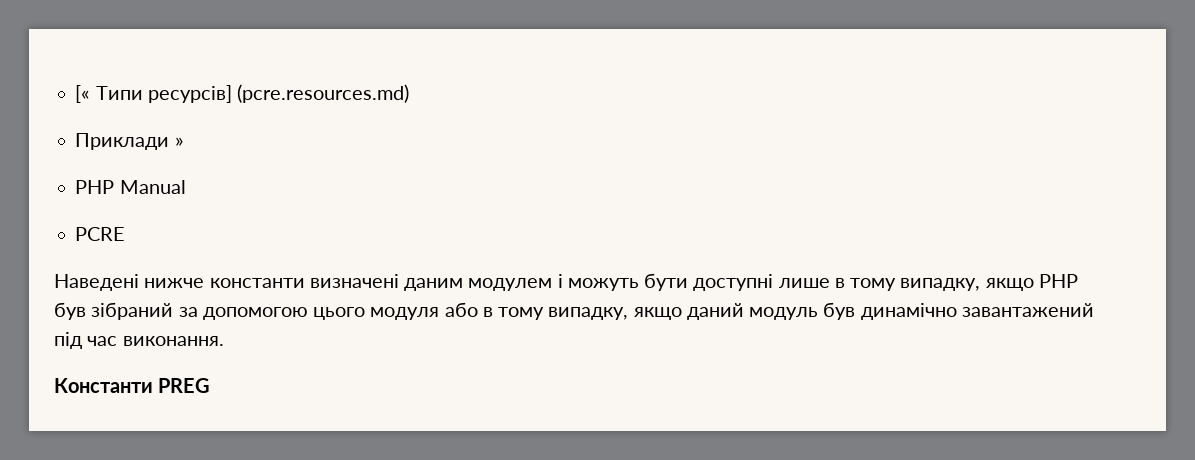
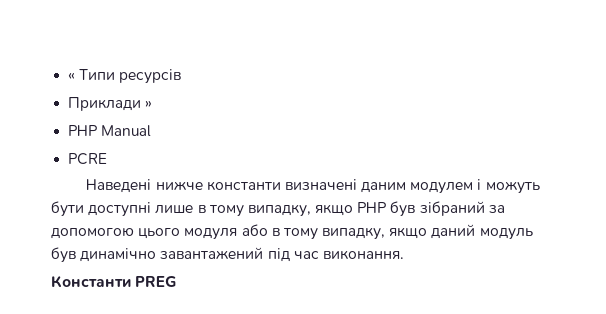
- [« Типи ресурсів] (pcre.resources.md)
+ « Типи ресурсів

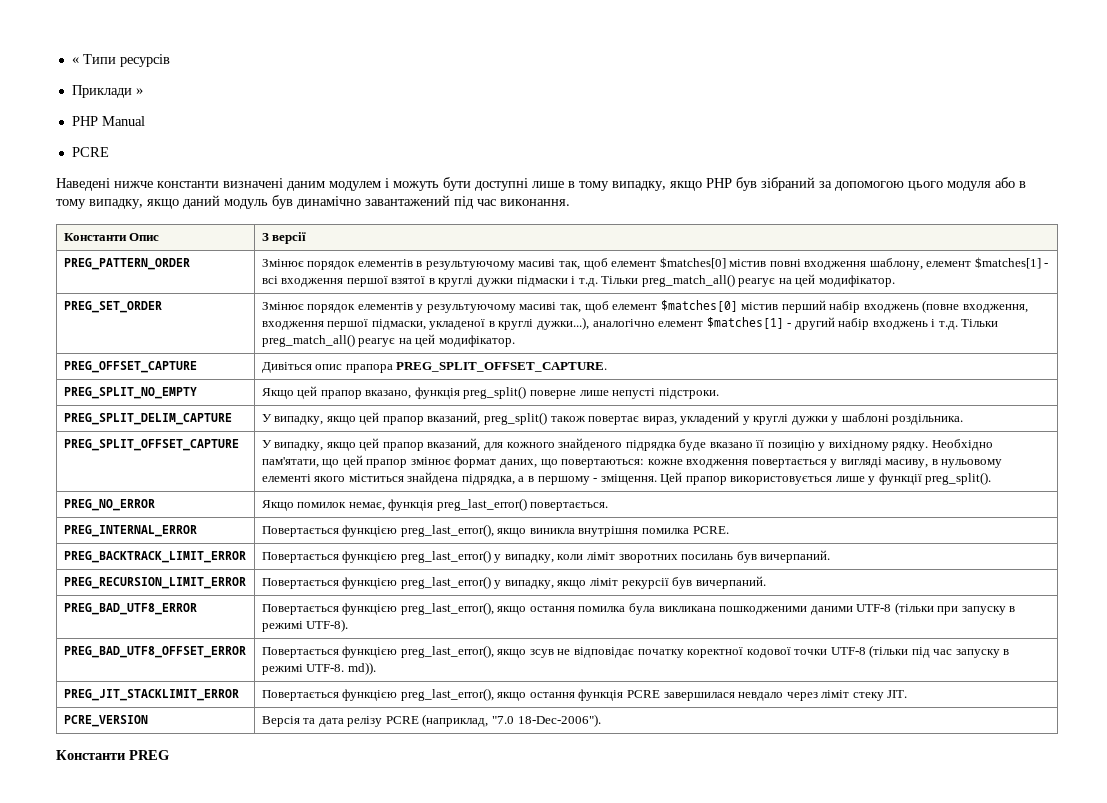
+ Константи Опис | З версії
+ PREG_PATTERN_ORDER | Змінює порядок елементів в результуючому масиві так, щоб елемент $matches[0] містив повні входження шаблону, елемент $matches[1] - всі входження першої взятої в круглі дужки підмаски і т.д. Тільки preg_match_all() реагує на цей модифікатор.
+ PREG_SET_ORDER | Змінює порядок елементів у результуючому масиві так, щоб елемент $matches[0] містив перший набір входжень (повне входження, входження першої підмаски, укладеної в круглі дужки...), аналогічно елемент $matches[1] - другий набір входжень і т.д. Тільки preg_match_all() реагує на цей модифікатор.
+ PREG_OFFSET_CAPTURE | Дивіться опис прапора PREG_SPLIT_OFFSET_CAPTURE.
+ PREG_SPLIT_NO_EMPTY | Якщо цей прапор вказано, функція preg_split() поверне лише непусті підстроки.
+ PREG_SPLIT_DELIM_CAPTURE | У випадку, якщо цей прапор вказаний, preg_split() також повертає вираз, укладений у круглі дужки у шаблоні роздільника.
+ PREG_SPLIT_OFFSET_CAPTURE | У випадку, якщо цей прапор вказаний, для кожного знайденого підрядка буде вказано її позицію у вихідному рядку. Необхідно пам'ятати, що цей прапор змінює формат даних, що повертаються: кожне входження повертається у вигляді масиву, в нульовому елементі якого міститься знайдена підрядка, а в першому - зміщення. Цей прапор використовується лише у функції preg_split().
+ PREG_NO_ERROR | Якщо помилок немає, функція preg_last_error() повертається.
+ PREG_INTERNAL_ERROR | Повертається функцією preg_last_error(), якщо виникла внутрішня помилка PCRE.
+ PREG_BACKTRACK_LIMIT_ERROR | Повертається функцією preg_last_error() у випадку, коли ліміт зворотних посилань був вичерпаний.
+ PREG_RECURSION_LIMIT_ERROR | Повертається функцією preg_last_error() у випадку, якщо ліміт рекурсії був вичерпаний.
+ PREG_BAD_UTF8_ERROR | Повертається функцією preg_last_error(), якщо остання помилка була викликана пошкодженими даними UTF-8 (тільки при запуску в режимі UTF-8).
+ PREG_BAD_UTF8_OFFSET_ERROR | Повертається функцією preg_last_error(), якщо зсув не відповідає початку коректної кодової точки UTF-8 (тільки під час запуску в режимі UTF-8. md)).
+ PREG_JIT_STACKLIMIT_ERROR | Повертається функцією preg_last_error(), якщо остання функція PCRE завершилася невдало через ліміт стеку JIT.
+ PCRE_VERSION | Версія та дата релізу PCRE (наприклад, "7.0 18-Dec-2006").

